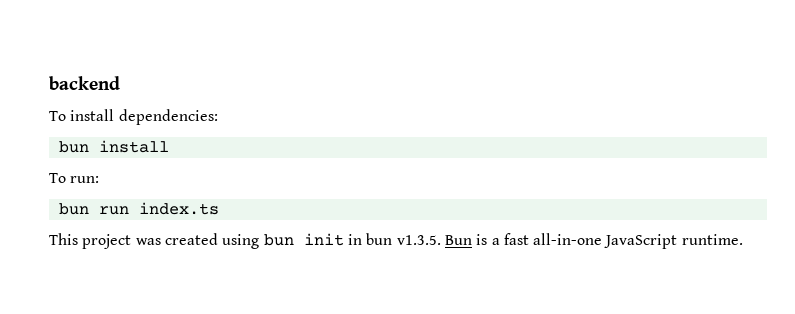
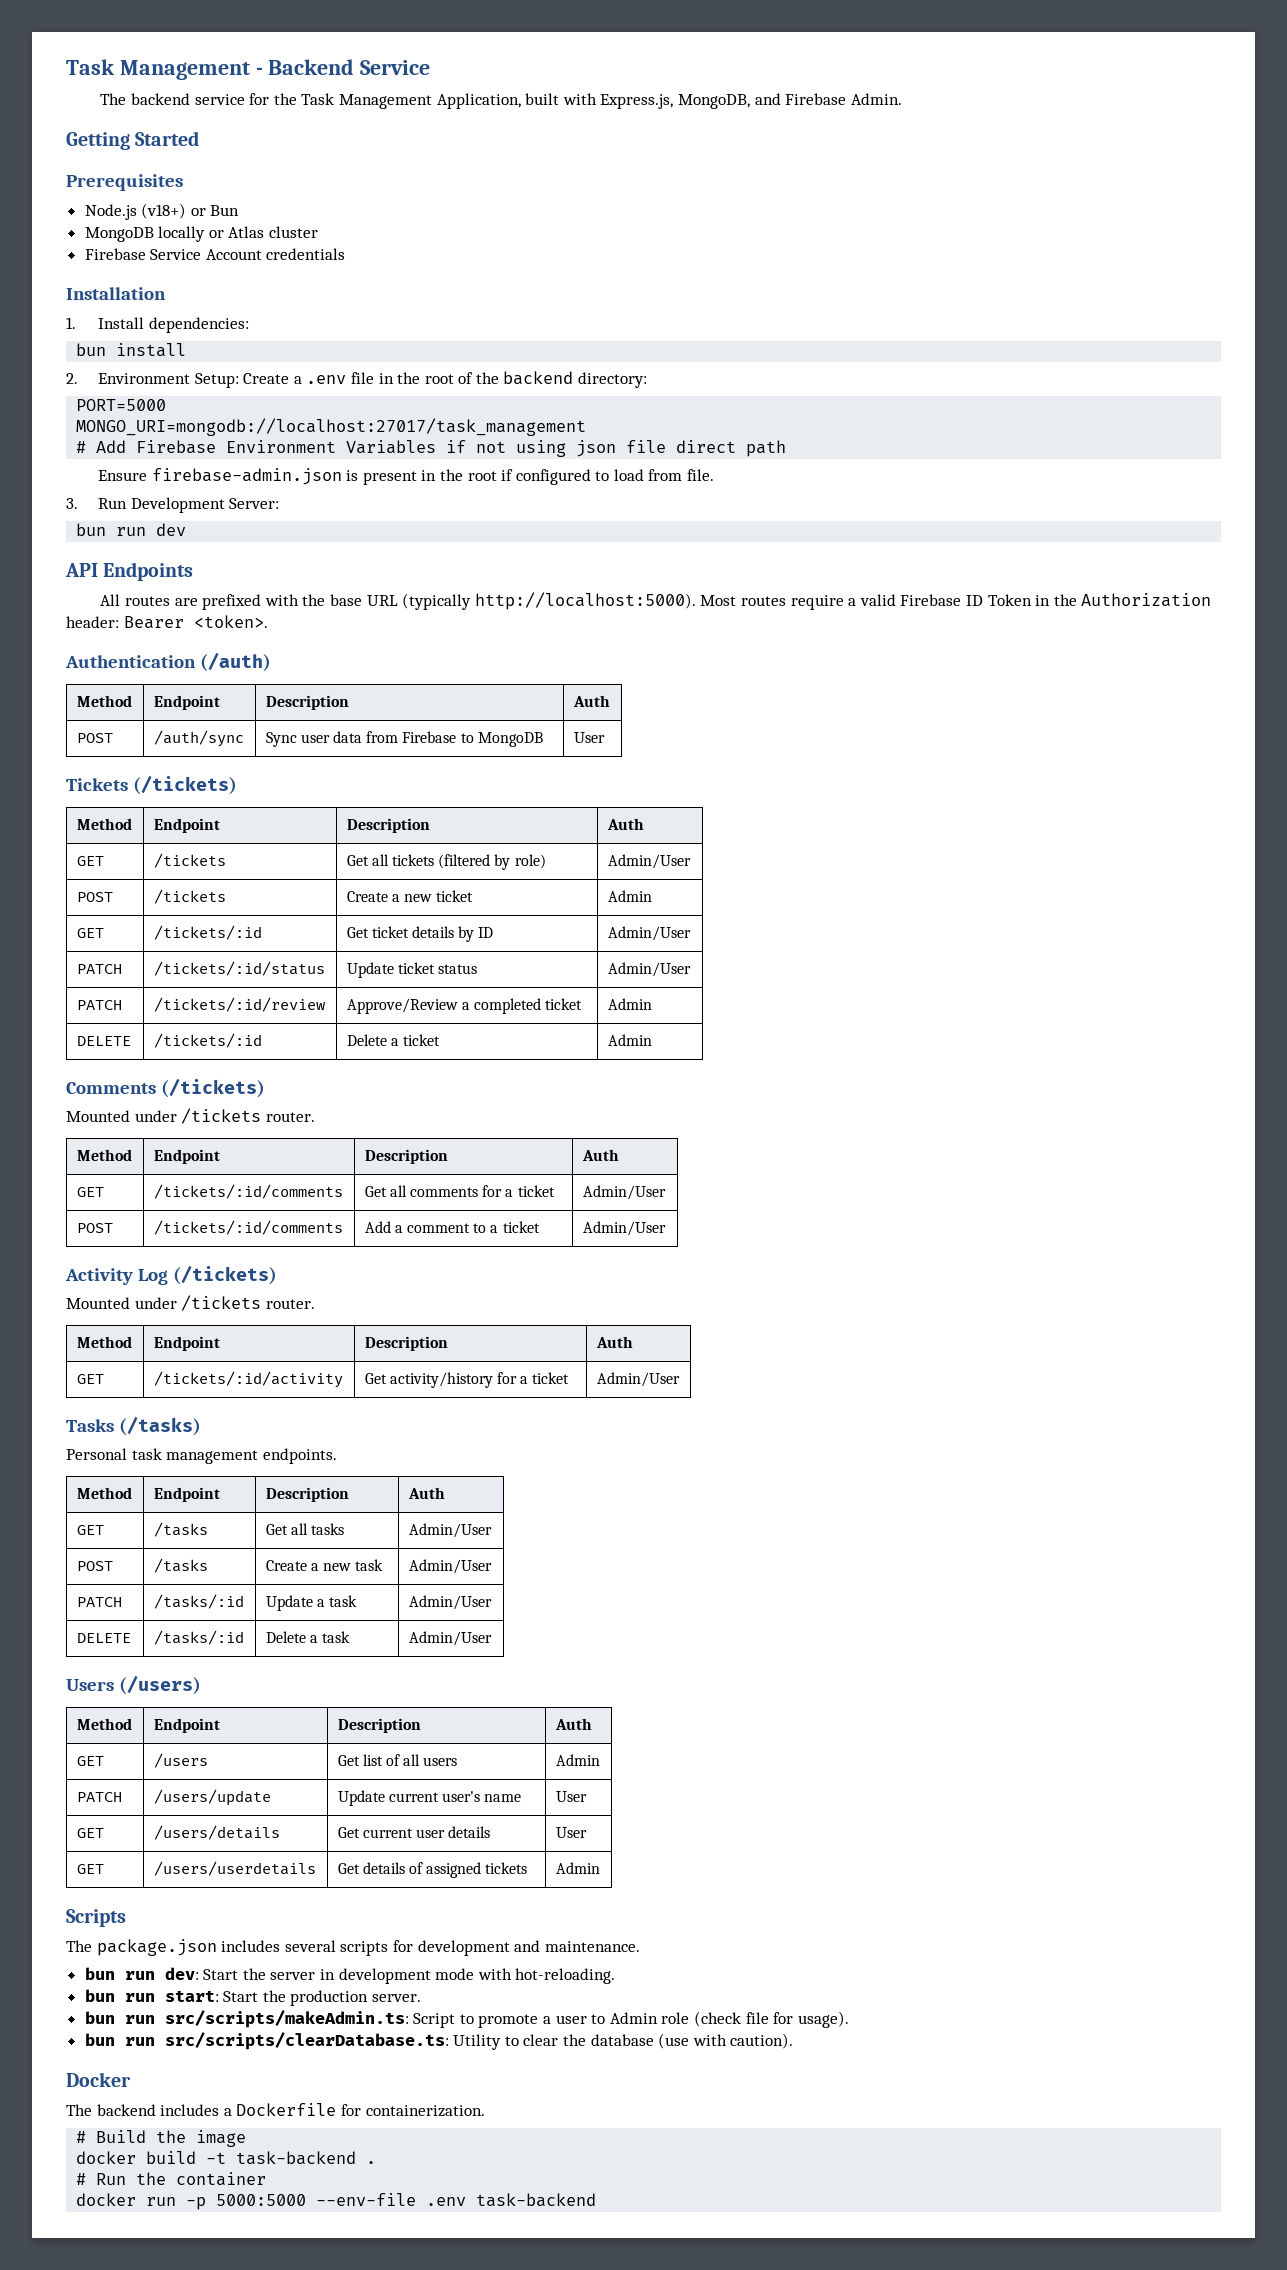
- backend
- To install dependencies:
+ Task Management - Backend Service
+ The backend service for the Task Management Application, built with Express.js, MongoDB, and Firebase Admin.
+ Getting Started
+ Prerequisites
+ Node.js (v18+) or Bun
+ MongoDB locally or Atlas cluster
+ Firebase Service Account credentials
+ Installation
+ 1. Install dependencies:
  bun install
- To run:
- bun run index.ts
- This project was created using bun init in bun v1.3.5. Bun is a fast all-in-one JavaScript runtime.
+ 2. Environment Setup: Create a .env file in the root of the backend directory:
+ PORT=5000
+ MONGO_URI=mongodb://localhost:27017/task_management
+ # Add Firebase Environment Variables if not using json file direct path
+ Ensure firebase-admin.json is present in the root if configured to load from file.
+ 3. Run Development Server:
+ bun run dev
+ API Endpoints
+ All routes are prefixed with the base URL (typically http://localhost:5000). Most routes require a valid Firebase ID Token in the Authorization header: Bearer <token>.
+ Authentication (/auth)
+ Method | Endpoint | Description | Auth
+ POST | /auth/sync | Sync user data from Firebase to MongoDB | User
+ Tickets (/tickets)
+ Method | Endpoint | Description | Auth
+ GET | /tickets | Get all tickets (filtered by role) | Admin/User
+ POST | /tickets | Create a new ticket | Admin
+ GET | /tickets/:id | Get ticket details by ID | Admin/User
+ PATCH | /tickets/:id/status | Update ticket status | Admin/User
+ PATCH | /tickets/:id/review | Approve/Review a completed ticket | Admin
+ DELETE | /tickets/:id | Delete a ticket | Admin
+ Comments (/tickets)
+ Mounted under /tickets router.
+ Method | Endpoint | Description | Auth
+ GET | /tickets/:id/comments | Get all comments for a ticket | Admin/User
+ POST | /tickets/:id/comments | Add a comment to a ticket | Admin/User
+ Activity Log (/tickets)
+ Mounted under /tickets router.
+ Method | Endpoint | Description | Auth
+ GET | /tickets/:id/activity | Get activity/history for a ticket | Admin/User
+ Tasks (/tasks)
+ Personal task management endpoints.
+ Method | Endpoint | Description | Auth
+ GET | /tasks | Get all tasks | Admin/User
+ POST | /tasks | Create a new task | Admin/User
+ PATCH | /tasks/:id | Update a task | Admin/User
+ DELETE | /tasks/:id | Delete a task | Admin/User
+ Users (/users)
+ Method | Endpoint | Description | Auth
+ GET | /users | Get list of all users | Admin
+ PATCH | /users/update | Update current user's name | User
+ GET | /users/details | Get current user details | User
+ GET | /users/userdetails | Get details of assigned tickets | Admin
+ Scripts
+ The package.json includes several scripts for development and maintenance.
+ bun run dev: Start the server in development mode with hot-reloading.
+ bun run start: Start the production server.
+ bun run src/scripts/makeAdmin.ts: Script to promote a user to Admin role (check file for usage).
+ bun run src/scripts/clearDatabase.ts: Utility to clear the database (use with caution).
+ Docker
+ The backend includes a Dockerfile for containerization.
+ # Build the image
+ docker build -t task-backend .
+ # Run the container
+ docker run -p 5000:5000 --env-file .env task-backend

